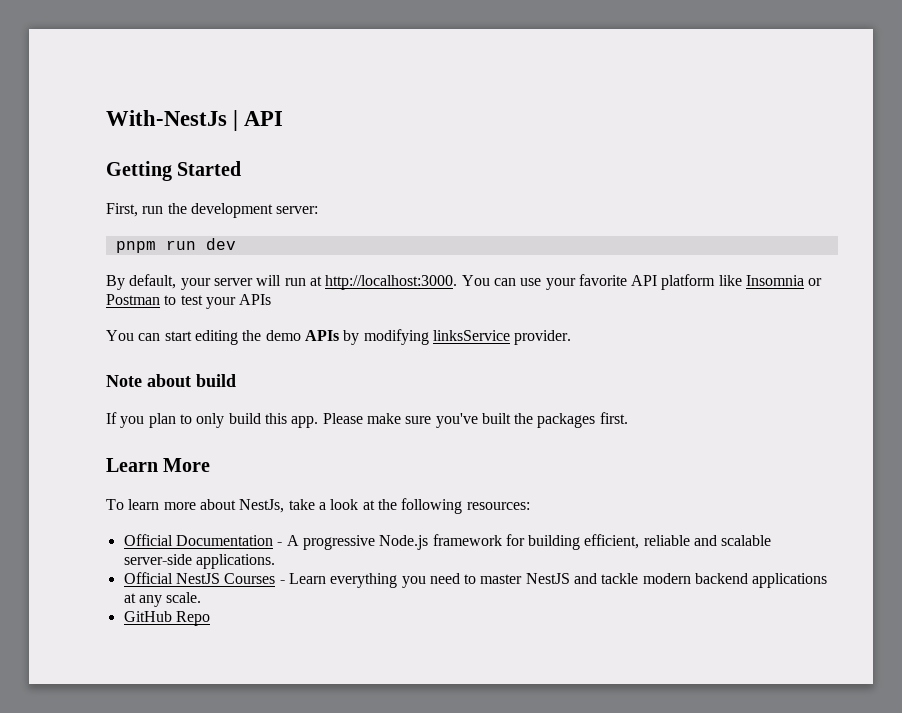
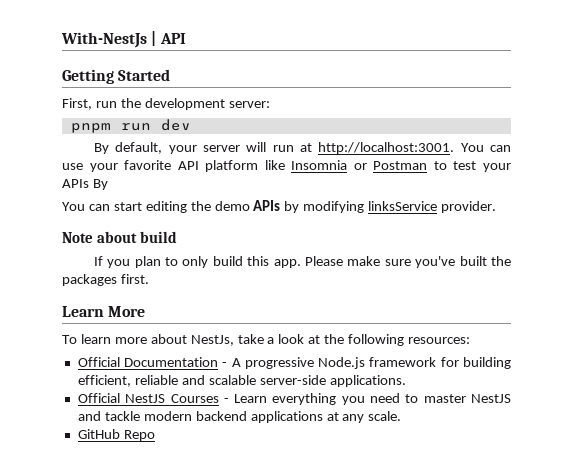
- By default, your server will run at http://localhost:3000.
+ By default, your server will run at http://localhost:3001.
- You can use your favorite API platform like Insomnia or Postman to test your APIs
+ You can use your favorite API platform like Insomnia or Postman to test your APIs By

